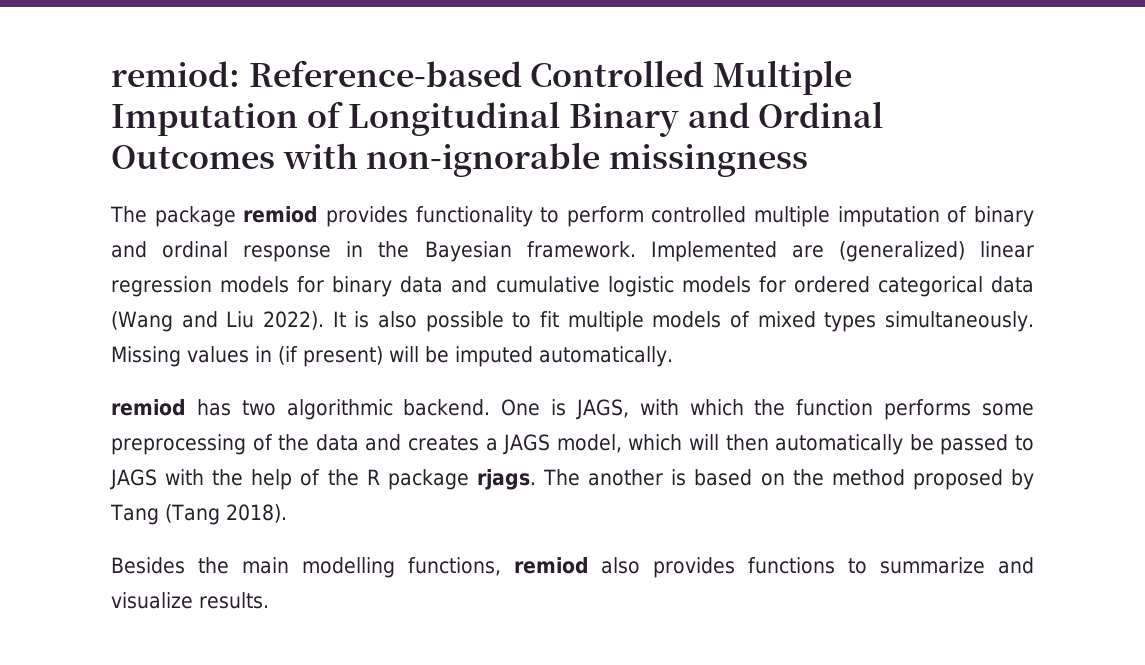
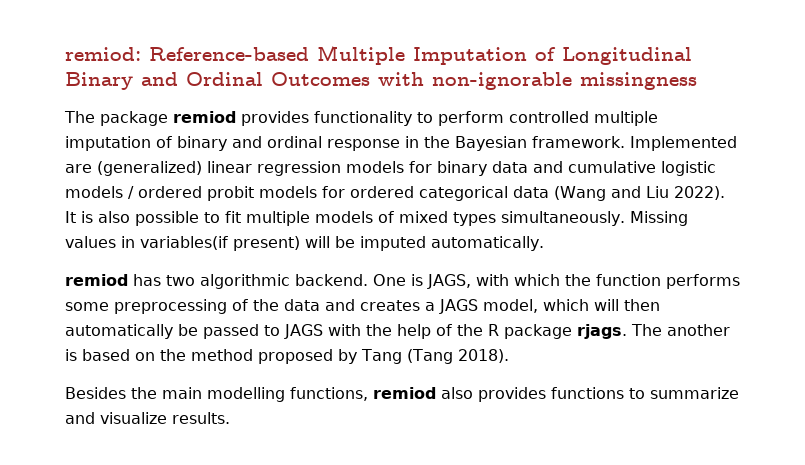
- remiod: Reference-based Controlled Multiple Imputation of Longitudinal Binary and Ordinal Outcomes with non-ignorable missingness
+ remiod: Reference-based Multiple Imputation of Longitudinal Binary and Ordinal Outcomes with non-ignorable missingness
- Implemented are (generalized) linear regression models for binary data and cumulative logistic models for ordered categorical data (Wang and Liu 2022).
+ Implemented are (generalized) linear regression models for binary data and cumulative logistic models / ordered probit models for ordered categorical data (Wang and Liu 2022).
- Missing values in (if present) will be imputed automatically.
+ Missing values in variables(if present) will be imputed automatically.

